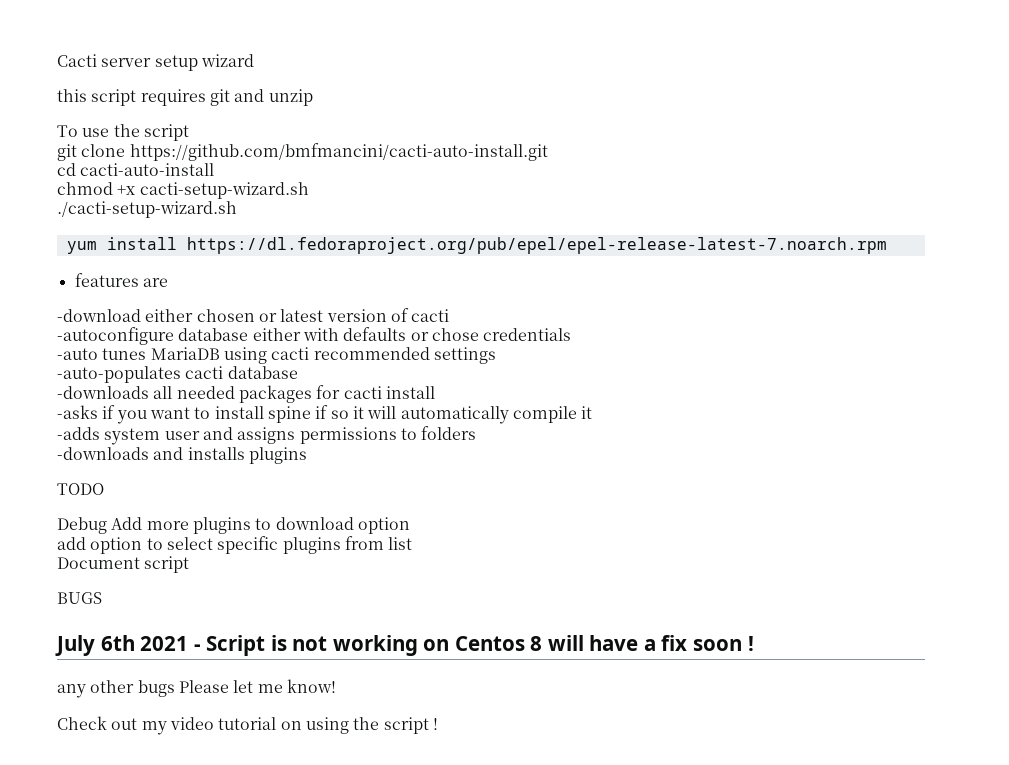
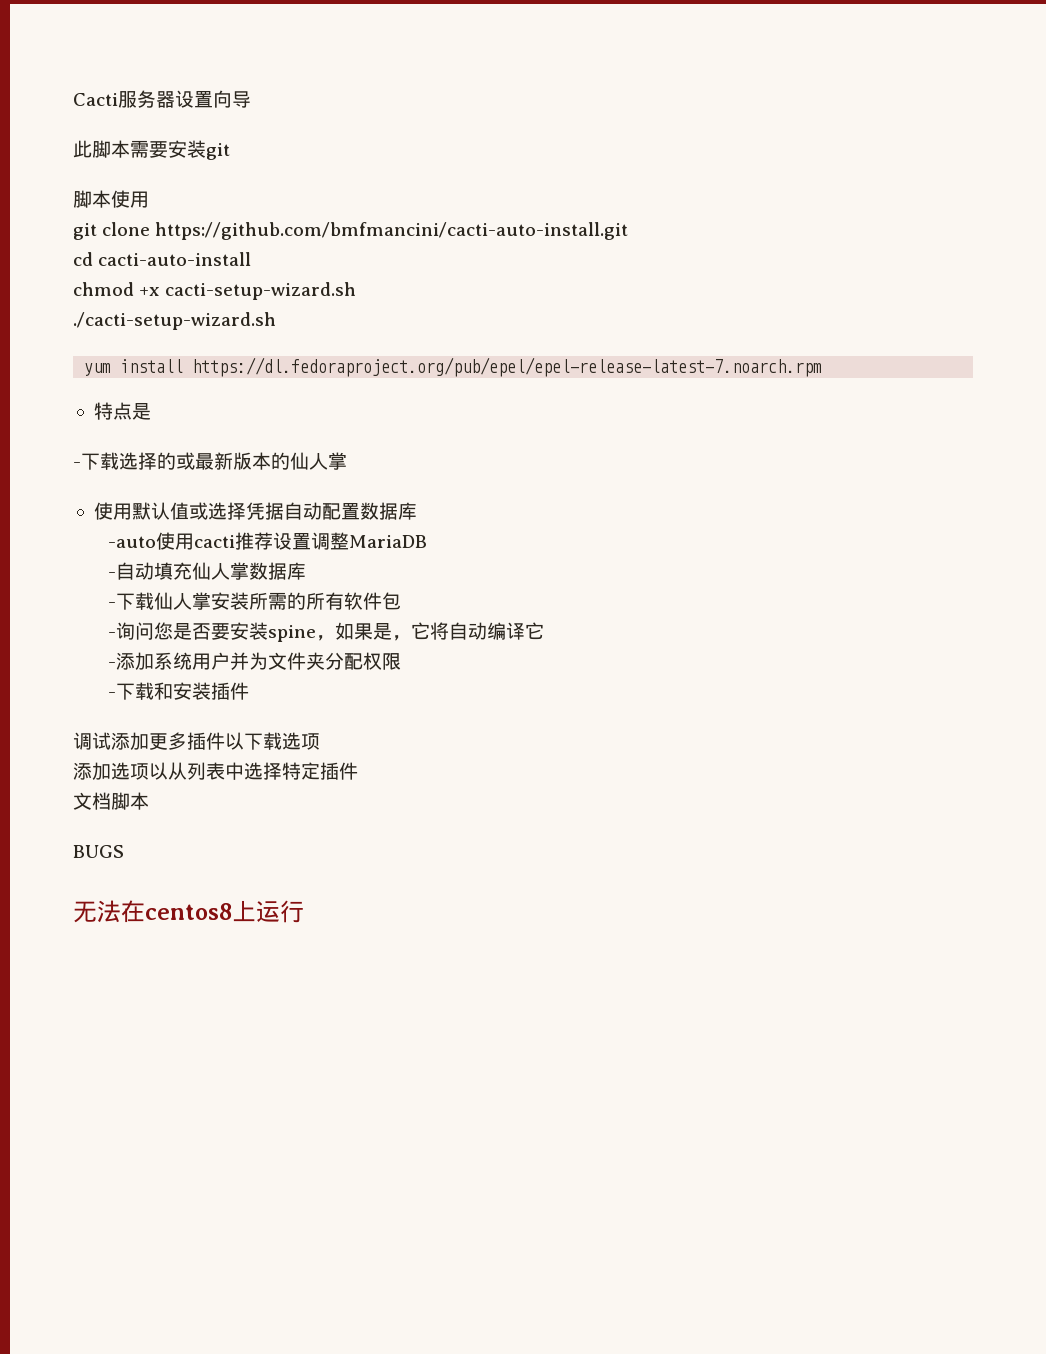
- Cacti server setup wizard
- this script requires git and unzip
- To use the script
+ Cacti服务器设置向导
+ 此脚本需要安装git
+ 脚本使用
- features are
- -download either chosen or latest version of cacti
- -autoconfigure database either with defaults or chose credentials
- -auto tunes MariaDB using cacti recommended settings
- -auto-populates cacti database
- -downloads all needed packages for cacti install
- -asks if you want to install spine if so it will automatically compile it
- -adds system user and assigns permissions to folders
- -downloads and installs plugins
- TODO
- Debug Add more plugins to download option
- add option to select specific plugins from list
- Document script
+ 特点是
+ -下载选择的或最新版本的仙人掌
+ 使用默认值或选择凭据自动配置数据库
+ -auto使用cacti推荐设置调整MariaDB
+ -自动填充仙人掌数据库
+ -下载仙人掌安装所需的所有软件包
+ -询问您是否要安装spine，如果是，它将自动编译它
+ -添加系统用户并为文件夹分配权限
+ -下载和安装插件
+ 调试添加更多插件以下载选项
+ 添加选项以从列表中选择特定插件
+ 文档脚本
  BUGS
- July 6th 2021 - Script is not working on Centos 8 will have a fix soon !
- any other bugs Please let me know!
- Check out my video tutorial on using the script !
+ 无法在centos8上运行

